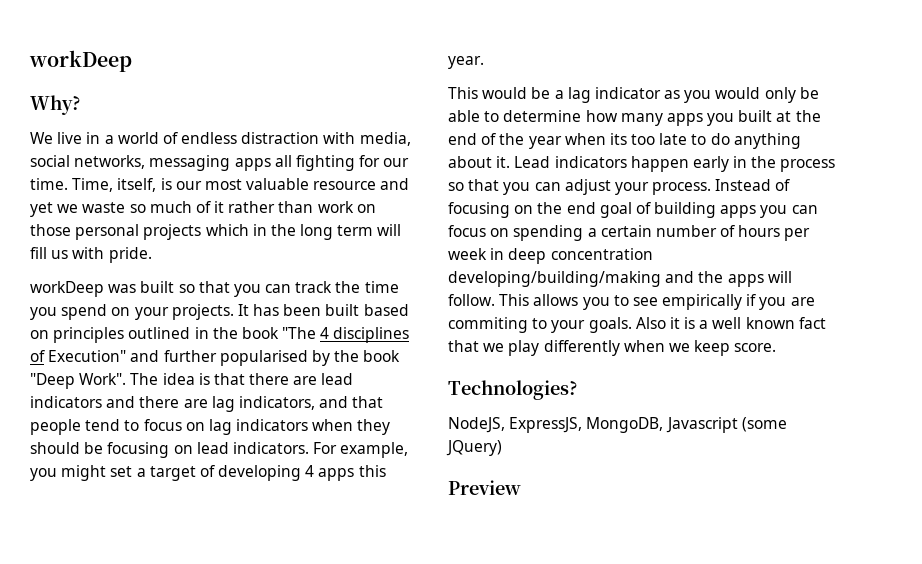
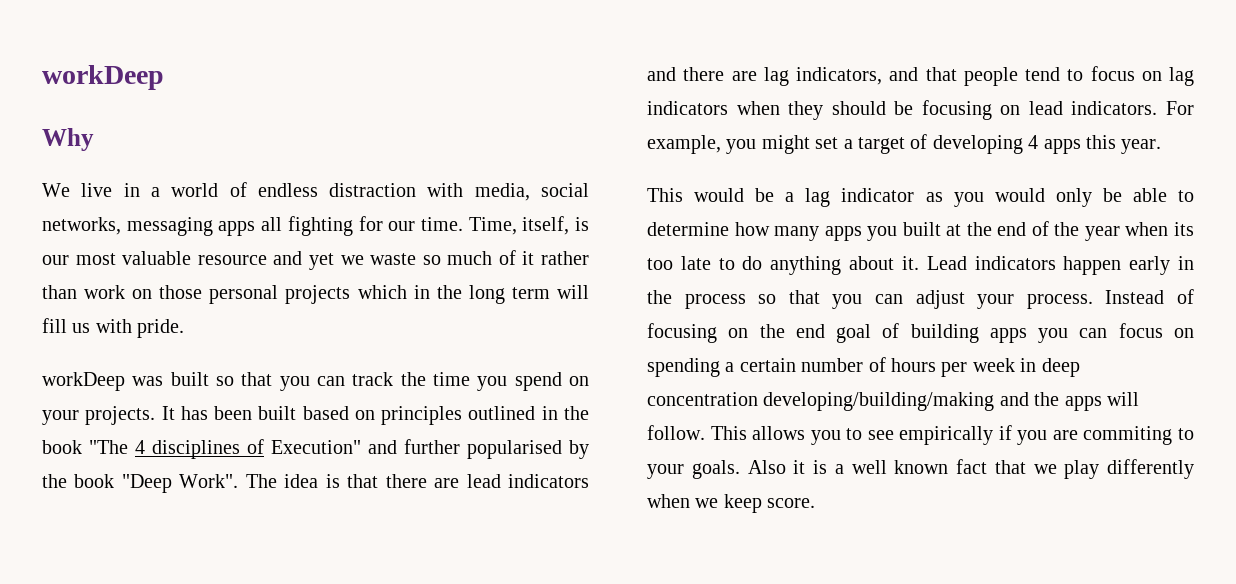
- Why?
+ Why
- Technologies?
- NodeJS, ExpressJS, MongoDB, Javascript (some JQuery)
- Preview

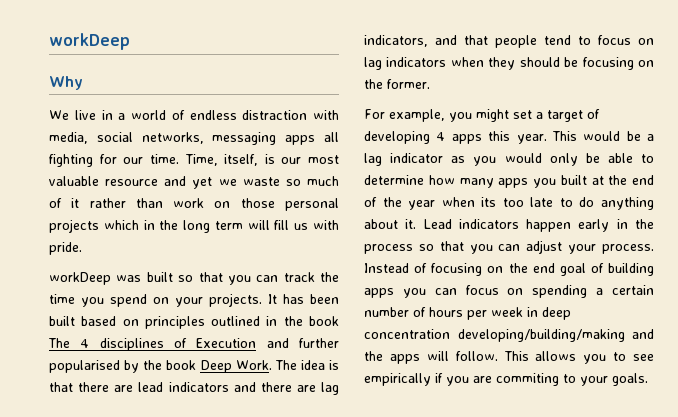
- It has been built based on principles outlined in the book "The 4 disciplines of Execution" and further popularised by the book "Deep Work".
+ It has been built based on principles outlined in the book The 4 disciplines of Execution and further popularised by the book Deep Work.
- The idea is that there are lead indicators and there are lag indicators, and that people tend to focus on lag indicators when they should be focusing on lead indicators. For example, you might set a target of developing 4 apps this year.
- This would be a lag indicator as you would only be able to determine how many apps you built at the end of the year when its too late to do anything about it.
+ The idea is that there are lead indicators and there are lag indicators, and that people tend to focus on lag indicators when they should be focusing on the former.
+ For example, you might set a target of developing 4 apps this year. This would be a lag indicator as you would only be able to determine how many apps you built at the end of the year when its too late to do anything about it.
- Also it is a well known fact that we play differently when we keep score.

